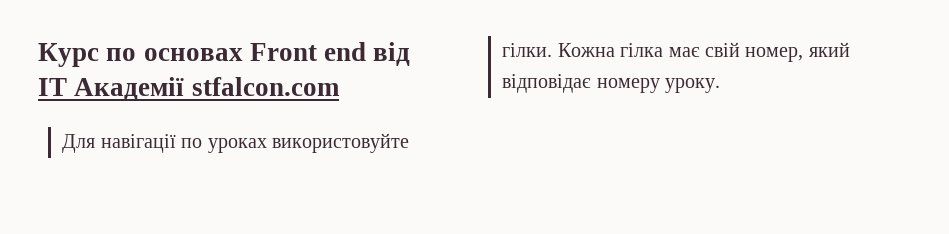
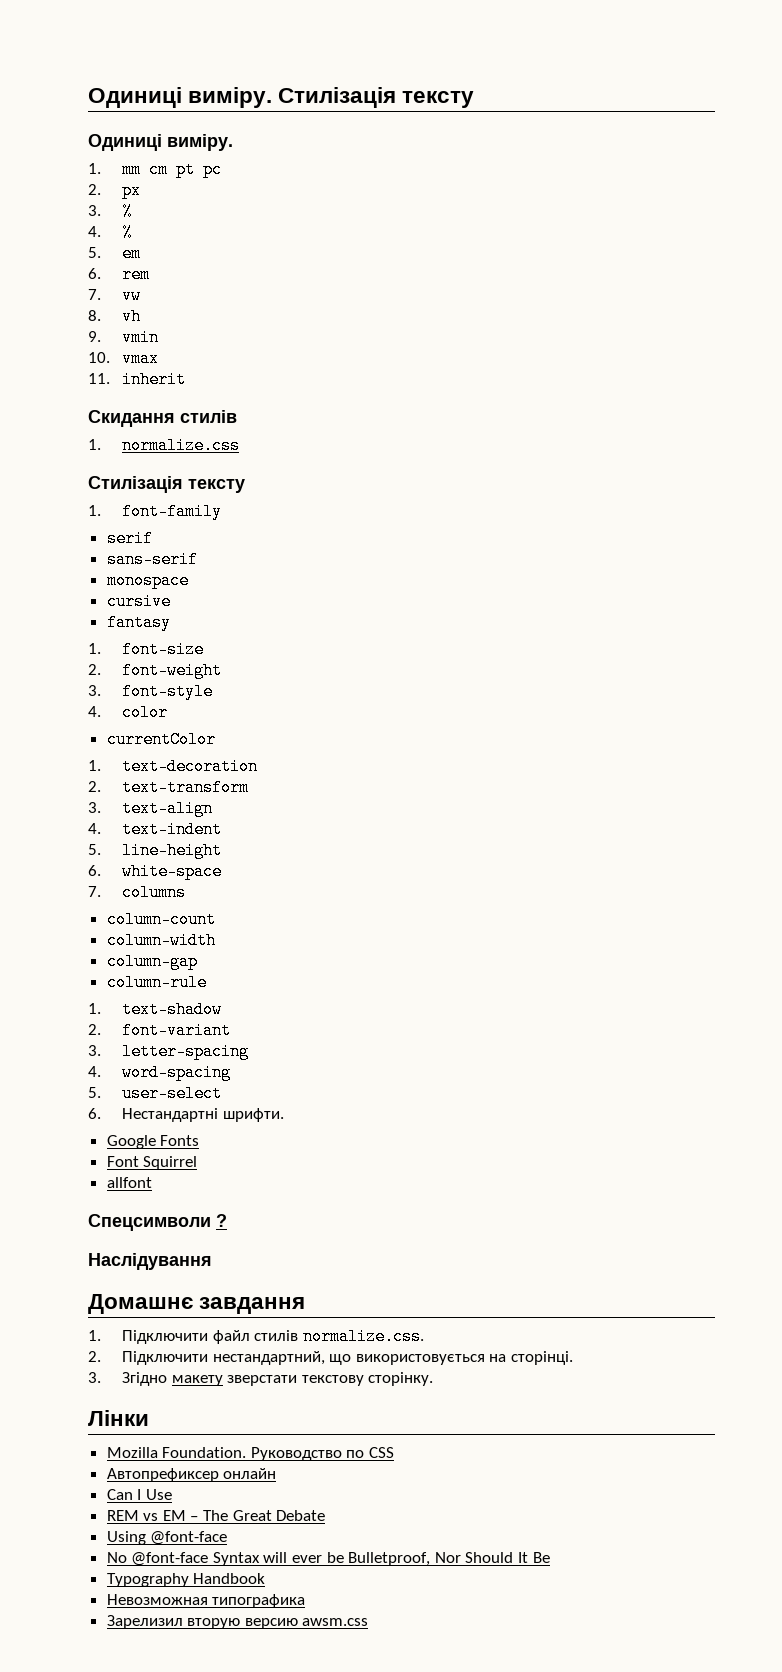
- Курс по основах Front end від IT Академії stfalcon.com
- Для навігації по уроках використовуйте гілки. Кожна гілка має свій номер, який відповідає номеру уроку.
+ Одиниці виміру. Стилізація тексту
+ Одиниці виміру.
+ 1. mm cm pt pc
+ 2. px
+ 3. %
+ 4. %
+ 5. em
+ 6. rem
+ 7. vw
+ 8. vh
+ 9. vmin
+ 10. vmax
+ 11. inherit
+ Скидання стилів
+ 1. normalize.css
+ Стилізація тексту
+ 1. font-family
+ serif
+ sans-serif
+ monospace
+ cursive
+ fantasy
+ 1. font-size
+ 2. font-weight
+ 3. font-style
+ 4. color
+ currentColor
+ 1. text-decoration
+ 2. text-transform
+ 3. text-align
+ 4. text-indent
+ 5. line-height
+ 6. white-space
+ 7. columns
+ column-count
+ column-width
+ column-gap
+ column-rule
+ 1. text-shadow
+ 2. font-variant
+ 3. letter-spacing
+ 4. word-spacing
+ 5. user-select
+ 6. Нестандартні шрифти.
+ Google Fonts
+ Font Squirrel
+ allfont
+ Спецсимволи ?
+ Наслідування
+ Домашнє завдання
+ 1. Підключити файл стилів normalize.css.
+ 2. Підключити нестандартний, що використовується на сторінці.
+ 3. Згідно макету зверстати текстову сторінку.
+ Лінки
+ Mozilla Foundation. Руководство по CSS
+ Автопрефиксер онлайн
+ Can I Use
+ REM vs EM – The Great Debate
+ Using @font-face
+ No @font-face Syntax will ever be Bulletproof, Nor Should It Be
+ Typography Handbook
+ Невозможная типографика
+ Зарелизил вторую версию awsm.css

